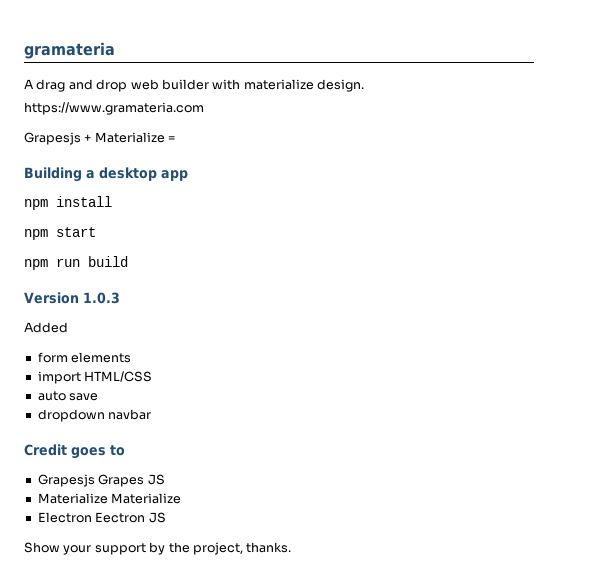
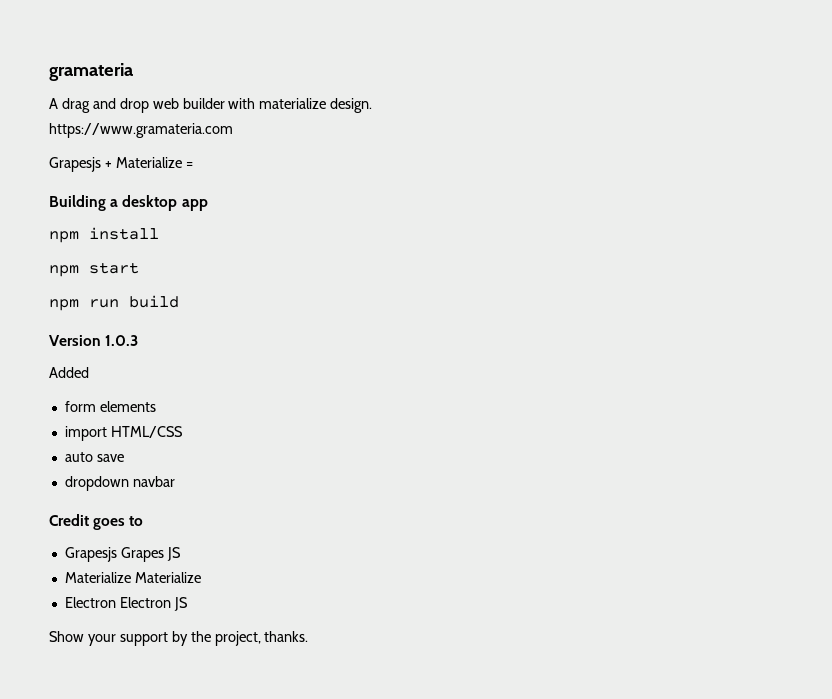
- Electron Eectron JS
+ Electron Electron JS

